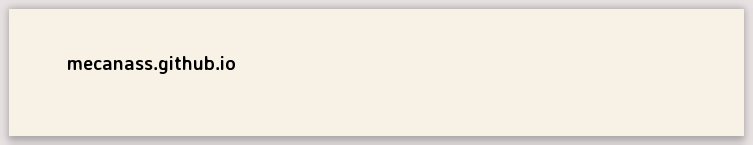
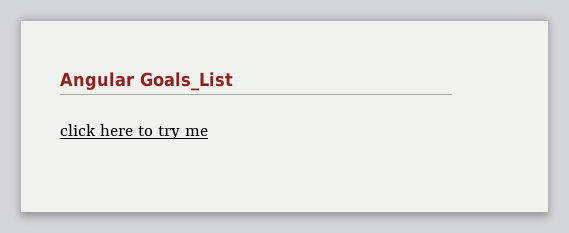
- mecanass.github.io
+ Angular Goals_List
+ click here to try me

